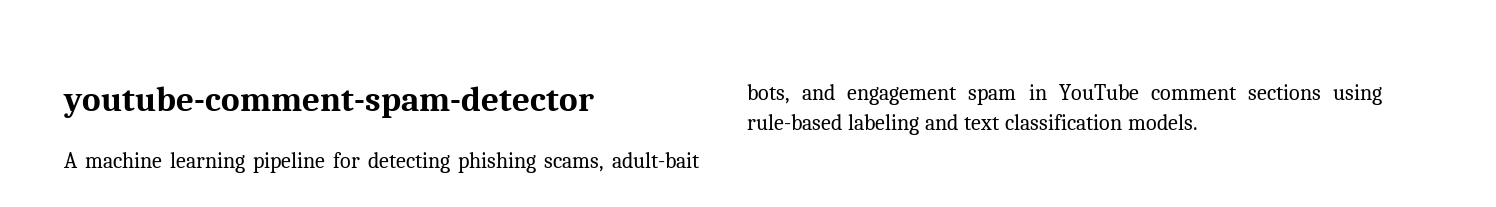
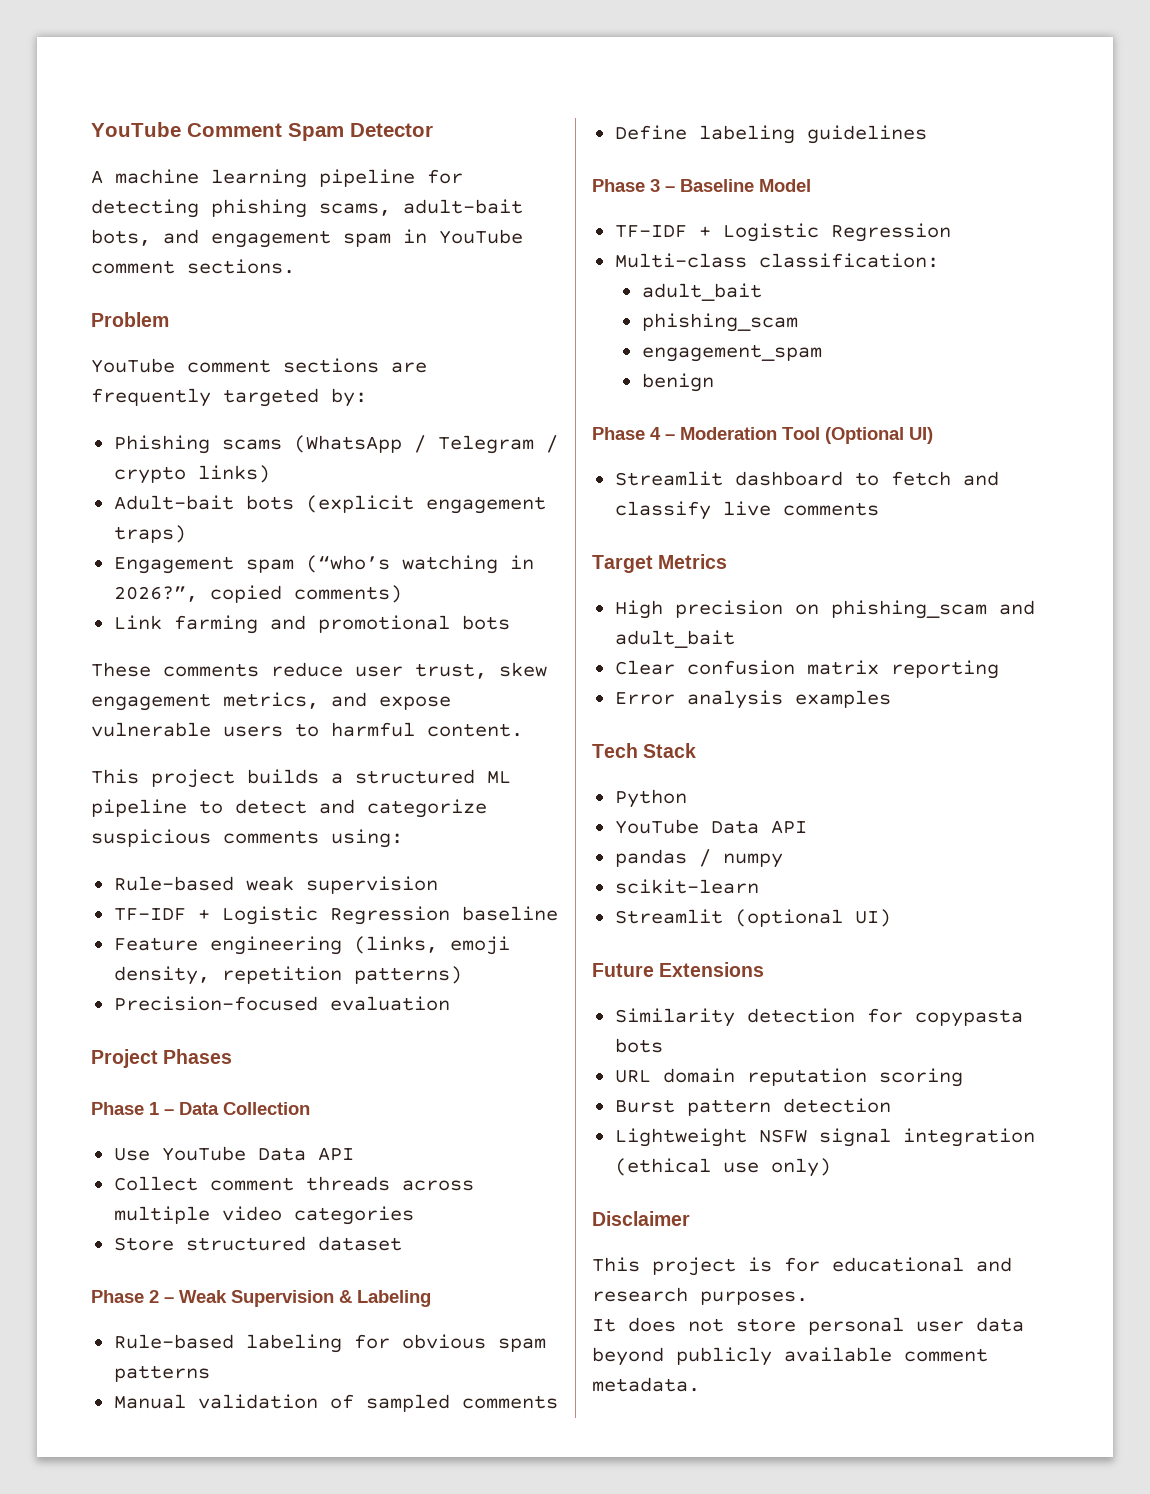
- youtube-comment-spam-detector
+ YouTube Comment Spam Detector
- A machine learning pipeline for detecting phishing scams, adult-bait bots, and engagement spam in YouTube comment sections using rule-based labeling and text classification models.
+ A machine learning pipeline for detecting phishing scams, adult-bait bots, and engagement spam in YouTube comment sections.
+ Problem
+ YouTube comment sections are frequently targeted by:
+ Phishing scams (WhatsApp / Telegram / crypto links)
+ Adult-bait bots (explicit engagement traps)
+ Engagement spam (“who’s watching in 2026?”, copied comments)
+ Link farming and promotional bots
+ These comments reduce user trust, skew engagement metrics, and expose vulnerable users to harmful content.
+ This project builds a structured ML pipeline to detect and categorize suspicious comments using:
+ Rule-based weak supervision
+ TF-IDF + Logistic Regression baseline
+ Feature engineering (links, emoji density, repetition patterns)
+ Precision-focused evaluation
+ Project Phases
+ Phase 1 – Data Collection
+ Use YouTube Data API
+ Collect comment threads across multiple video categories
+ Store structured dataset
+ Phase 2 – Weak Supervision & Labeling
+ Rule-based labeling for obvious spam patterns
+ Manual validation of sampled comments
+ Define labeling guidelines
+ Phase 3 – Baseline Model
+ TF-IDF + Logistic Regression
+ Multi-class classification:
+ adult_bait
+ phishing_scam
+ engagement_spam
+ benign
+ Phase 4 – Moderation Tool (Optional UI)
+ Streamlit dashboard to fetch and classify live comments
+ Target Metrics
+ High precision on phishing_scam and adult_bait
+ Clear confusion matrix reporting
+ Error analysis examples
+ Tech Stack
+ Python
+ YouTube Data API
+ pandas / numpy
+ scikit-learn
+ Streamlit (optional UI)
+ Future Extensions
+ Similarity detection for copypasta bots
+ URL domain reputation scoring
+ Burst pattern detection
+ Lightweight NSFW signal integration (ethical use only)
+ Disclaimer
+ This project is for educational and research purposes.
+ It does not store personal user data beyond publicly available comment metadata.

